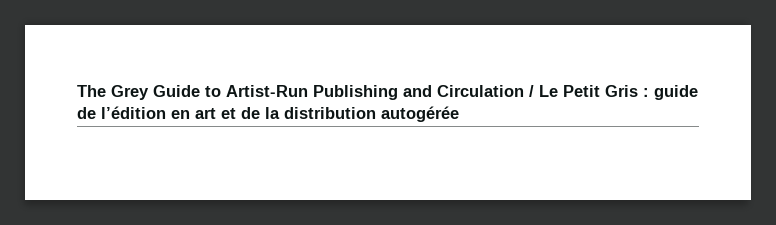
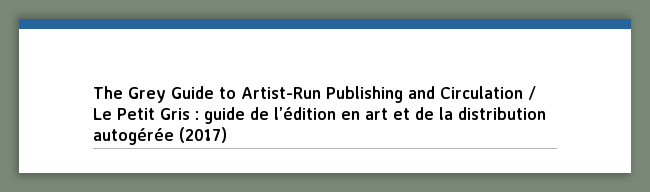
- The Grey Guide to Artist-Run Publishing and Circulation / Le Petit Gris : guide de l’édition en art et de la distribution autogérée
+ The Grey Guide to Artist-Run Publishing and Circulation / Le Petit Gris : guide de l’édition en art et de la distribution autogérée (2017)

